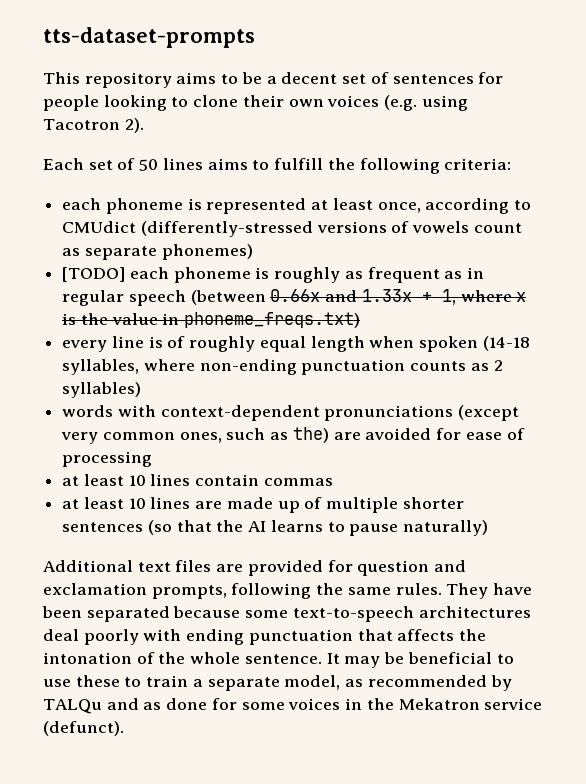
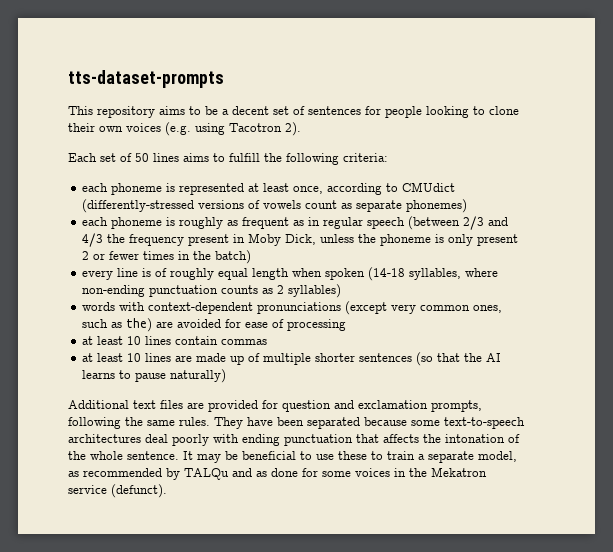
- [TODO] each phoneme is roughly as frequent as in regular speech (between 0.66x and 1.33x + 1, where x is the value in phoneme_freqs.txt)
+ each phoneme is roughly as frequent as in regular speech (between 2/3 and 4/3 the frequency present in Moby Dick, unless the phoneme is only present 2 or fewer times in the batch)

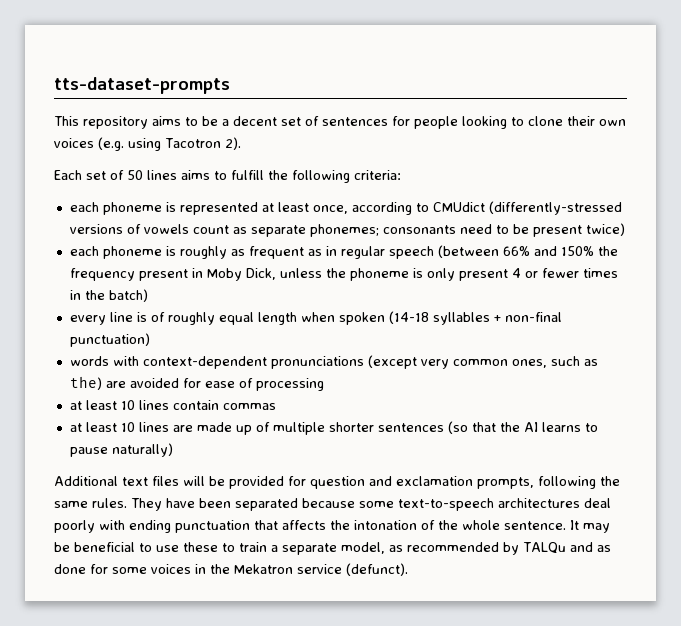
- each phoneme is represented at least once, according to CMUdict (differently-stressed versions of vowels count as separate phonemes)
+ each phoneme is represented at least once, according to CMUdict (differently-stressed versions of vowels count as separate phonemes; consonants need to be present twice)
- each phoneme is roughly as frequent as in regular speech (between 2/3 and 4/3 the frequency present in Moby Dick, unless the phoneme is only present 2 or fewer times in the batch)
+ each phoneme is roughly as frequent as in regular speech (between 66% and 150% the frequency present in Moby Dick, unless the phoneme is only present 4 or fewer times in the batch)
- every line is of roughly equal length when spoken (14-18 syllables, where non-ending punctuation counts as 2 syllables)
+ every line is of roughly equal length when spoken (14-18 syllables + non-final punctuation)
- Additional text files are provided for question and exclamation prompts, following the same rules.
+ Additional text files will be provided for question and exclamation prompts, following the same rules.

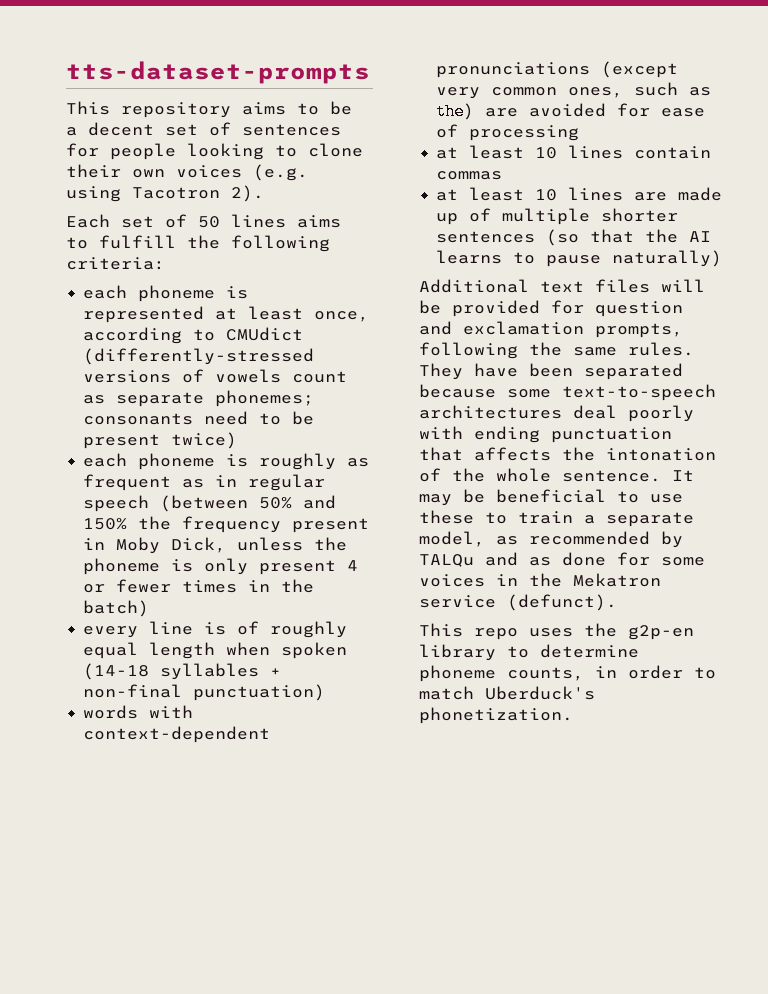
- each phoneme is roughly as frequent as in regular speech (between 66% and 150% the frequency present in Moby Dick, unless the phoneme is only present 4 or fewer times in the batch)
+ each phoneme is roughly as frequent as in regular speech (between 50% and 150% the frequency present in Moby Dick, unless the phoneme is only present 4 or fewer times in the batch)
+ This repo uses the g2p-en library to determine phoneme counts, in order to match Uberduck's phonetization.

